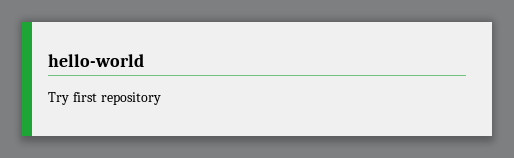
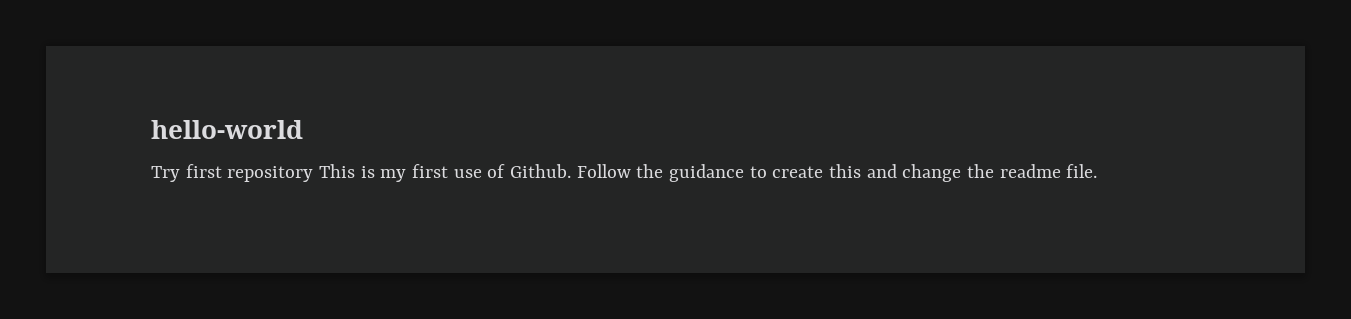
- Try first repository
+ Try first repository This is my first use of Github. Follow the guidance to create this and change the readme file.

